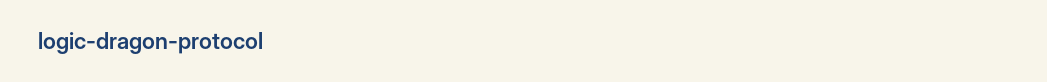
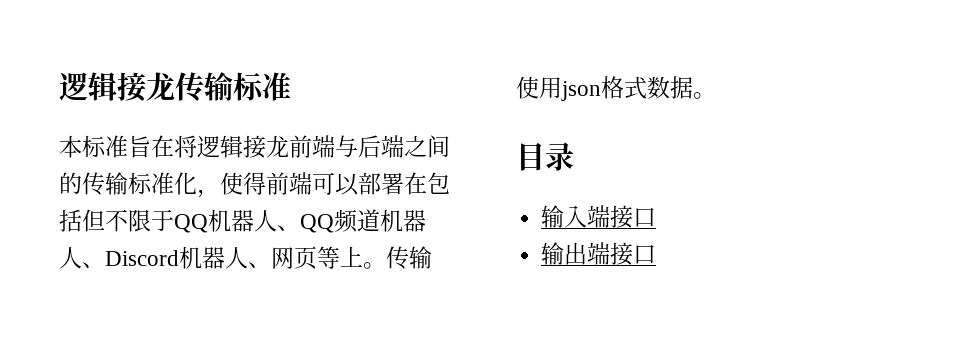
- logic-dragon-protocol
+ 逻辑接龙传输标准
+ 本标准旨在将逻辑接龙前端与后端之间的传输标准化，使得前端可以部署在包括但不限于QQ机器人、QQ频道机器人、Discord机器人、网页等上。传输使用json格式数据。
+ 目录
+ 输入端接口
+ 输出端接口

